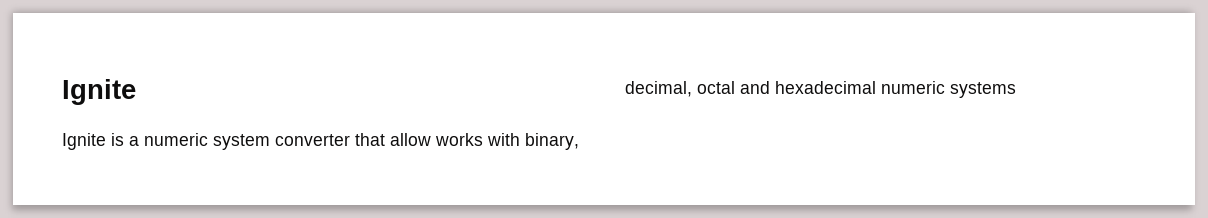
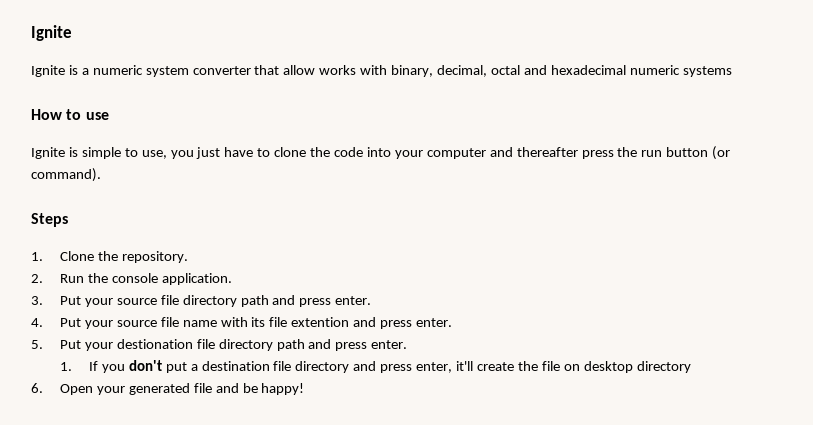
+ How to use
+ Ignite is simple to use, you just have to clone the code into your computer and thereafter press the run button (or command).
+ Steps
+ 1. Clone the repository.
+ 2. Run the console application.
+ 3. Put your source file directory path and press enter.
+ 4. Put your source file name with its file extention and press enter.
+ 5. Put your destionation file directory path and press enter.
+ 1. If you don't put a destination file directory and press enter, it'll create the file on desktop directory
+ 6. Open your generated file and be happy!

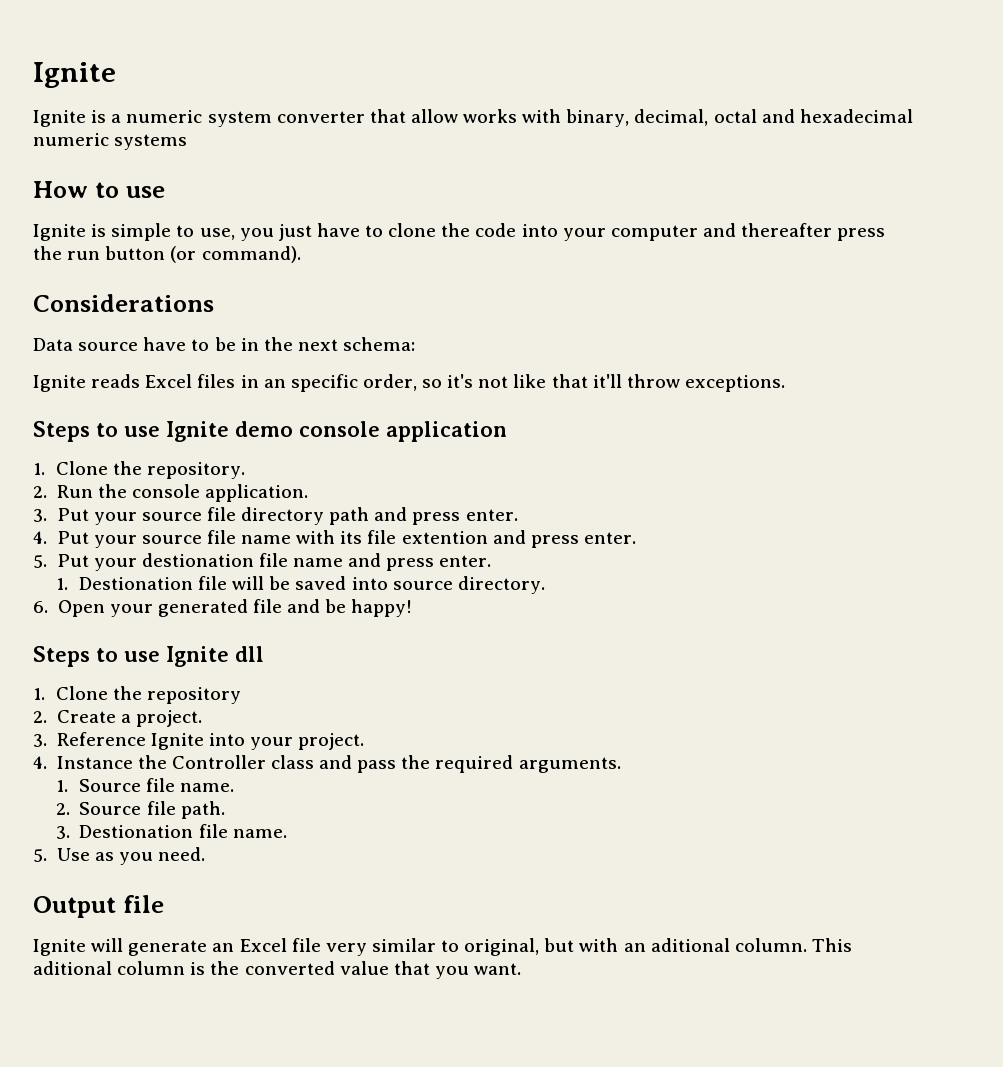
- Steps
+ Considerations
+ Data source have to be in the next schema:
+ Ignite reads Excel files in an specific order, so it's not like that it'll throw exceptions.
+ Steps to use Ignite demo console application
- 5. Put your destionation file directory path and press enter.
+ 5. Put your destionation file name and press enter.
- 1. If you don't put a destination file directory and press enter, it'll create the file on desktop directory
+ 1. Destionation file will be saved into source directory.
+ Steps to use Ignite dll
+ 1. Clone the repository
+ 2. Create a project.
+ 3. Reference Ignite into your project.
+ 4. Instance the Controller class and pass the required arguments.
+ 1. Source file name.
+ 2. Source file path.
+ 3. Destionation file name.
+ 5. Use as you need.
+ Output file
+ Ignite will generate an Excel file very similar to original, but with an aditional column. This aditional column is the converted value that you want.

